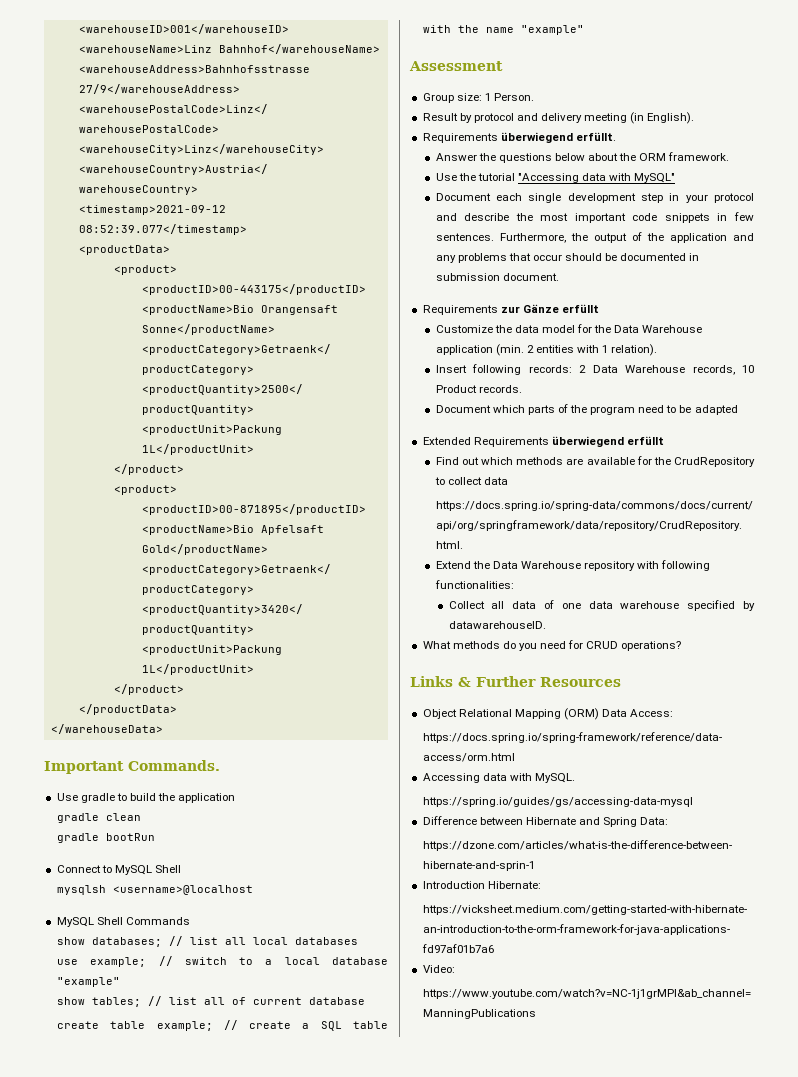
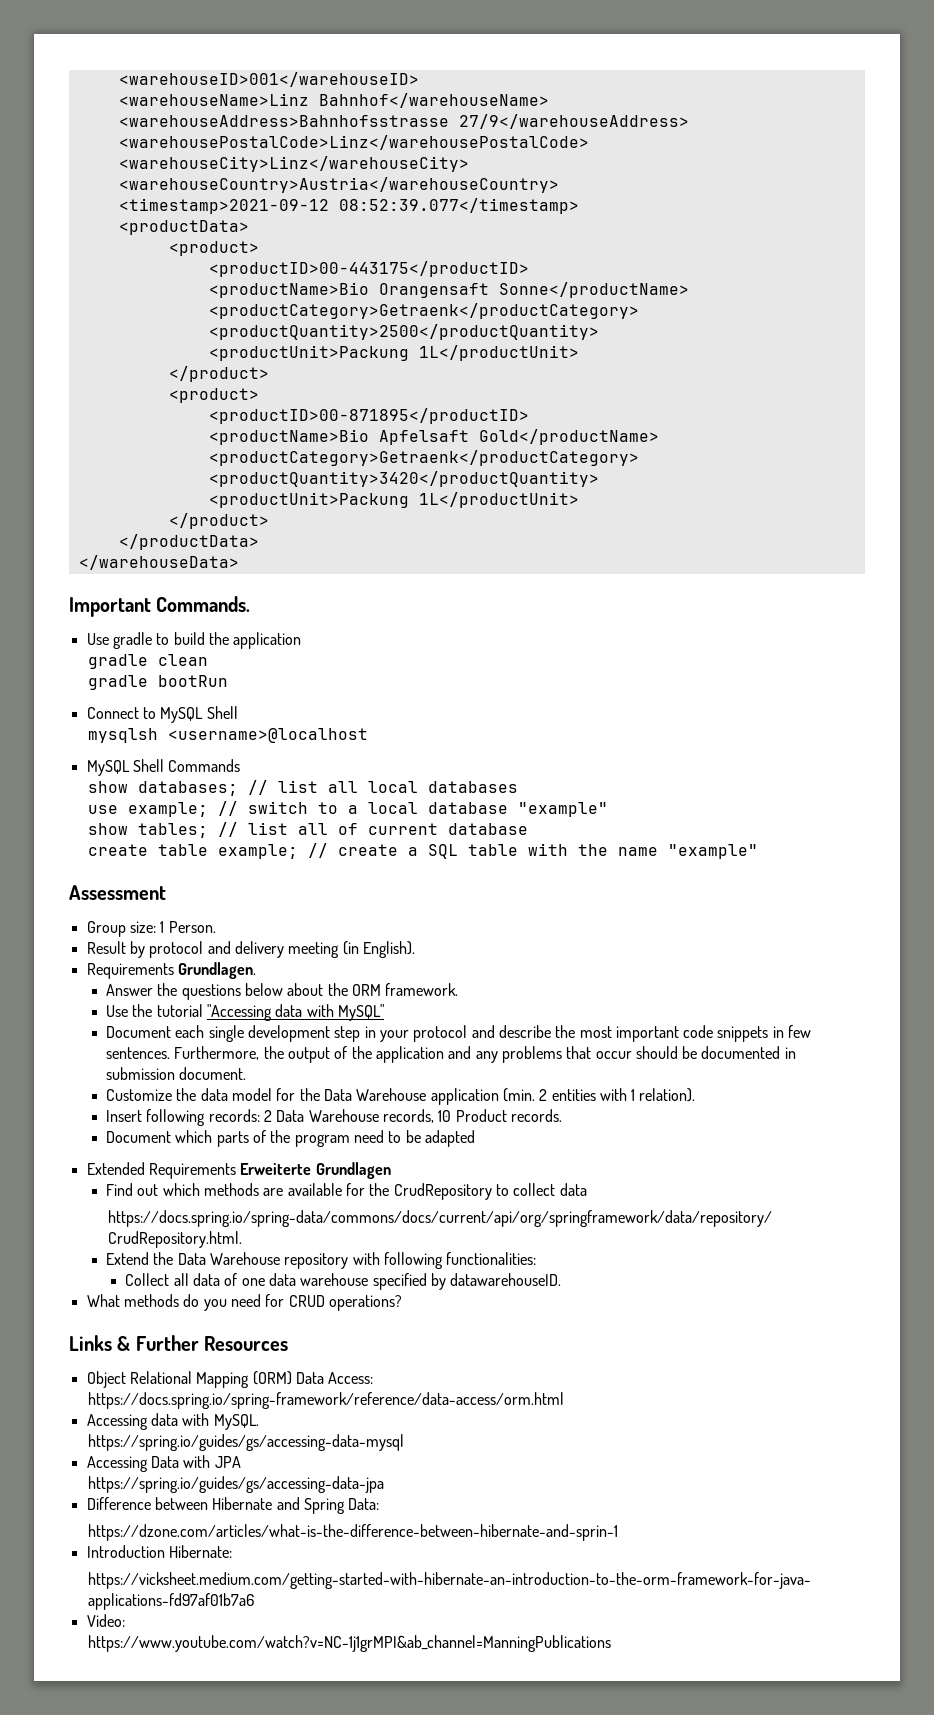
- Requirements überwiegend erfüllt.
+ Requirements Grundlagen.
- Requirements zur Gänze erfüllt
- Extended Requirements überwiegend erfüllt
+ Extended Requirements Erweiterte Grundlagen
+ Accessing Data with JPA
+ https://spring.io/guides/gs/accessing-data-jpa

